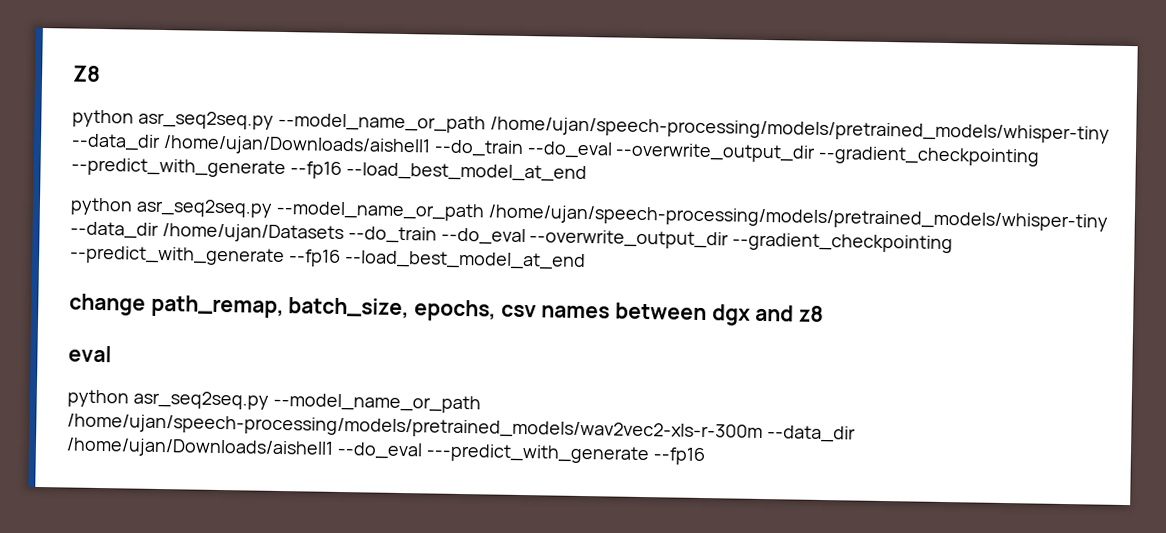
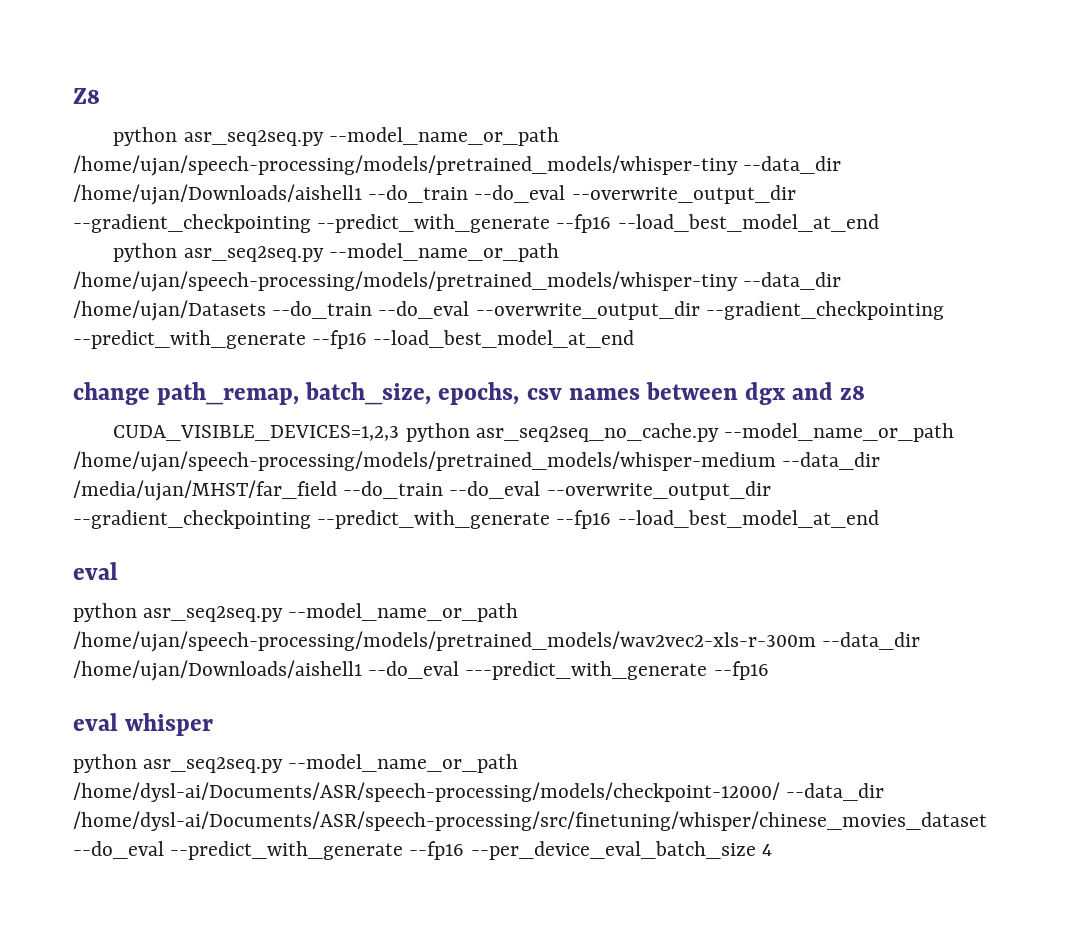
+ CUDA_VISIBLE_DEVICES=1,2,3 python asr_seq2seq_no_cache.py --model_name_or_path /home/ujan/speech-processing/models/pretrained_models/whisper-medium --data_dir /media/ujan/MHST/far_field --do_train --do_eval --overwrite_output_dir --gradient_checkpointing --predict_with_generate --fp16 --load_best_model_at_end
+ eval whisper
+ python asr_seq2seq.py --model_name_or_path /home/dysl-ai/Documents/ASR/speech-processing/models/checkpoint-12000/ --data_dir /home/dysl-ai/Documents/ASR/speech-processing/src/finetuning/whisper/chinese_movies_dataset --do_eval --predict_with_generate --fp16 --per_device_eval_batch_size 4

